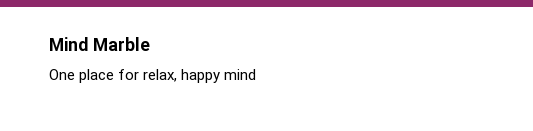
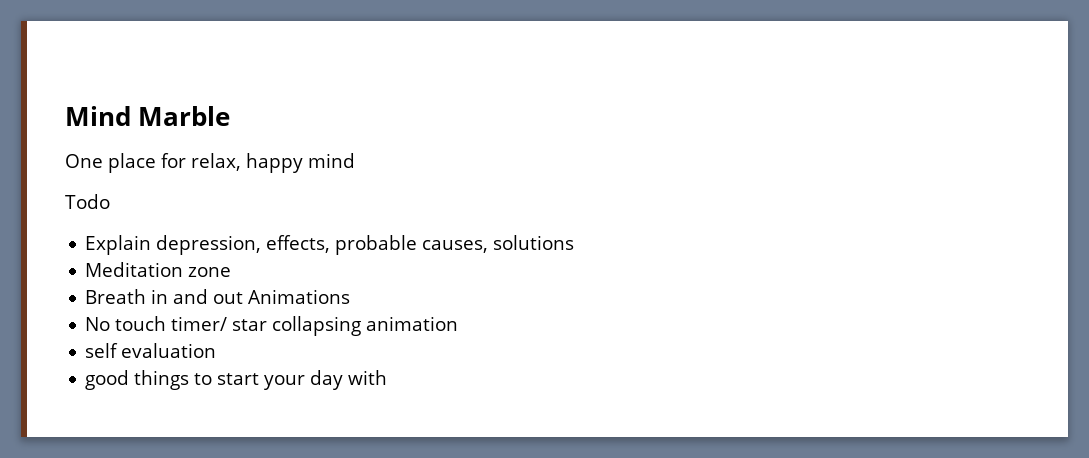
+ Todo
+ Explain depression, effects, probable causes, solutions
+ Meditation zone
+ Breath in and out Animations
+ No touch timer/ star collapsing animation
+ self evaluation
+ good things to start your day with

